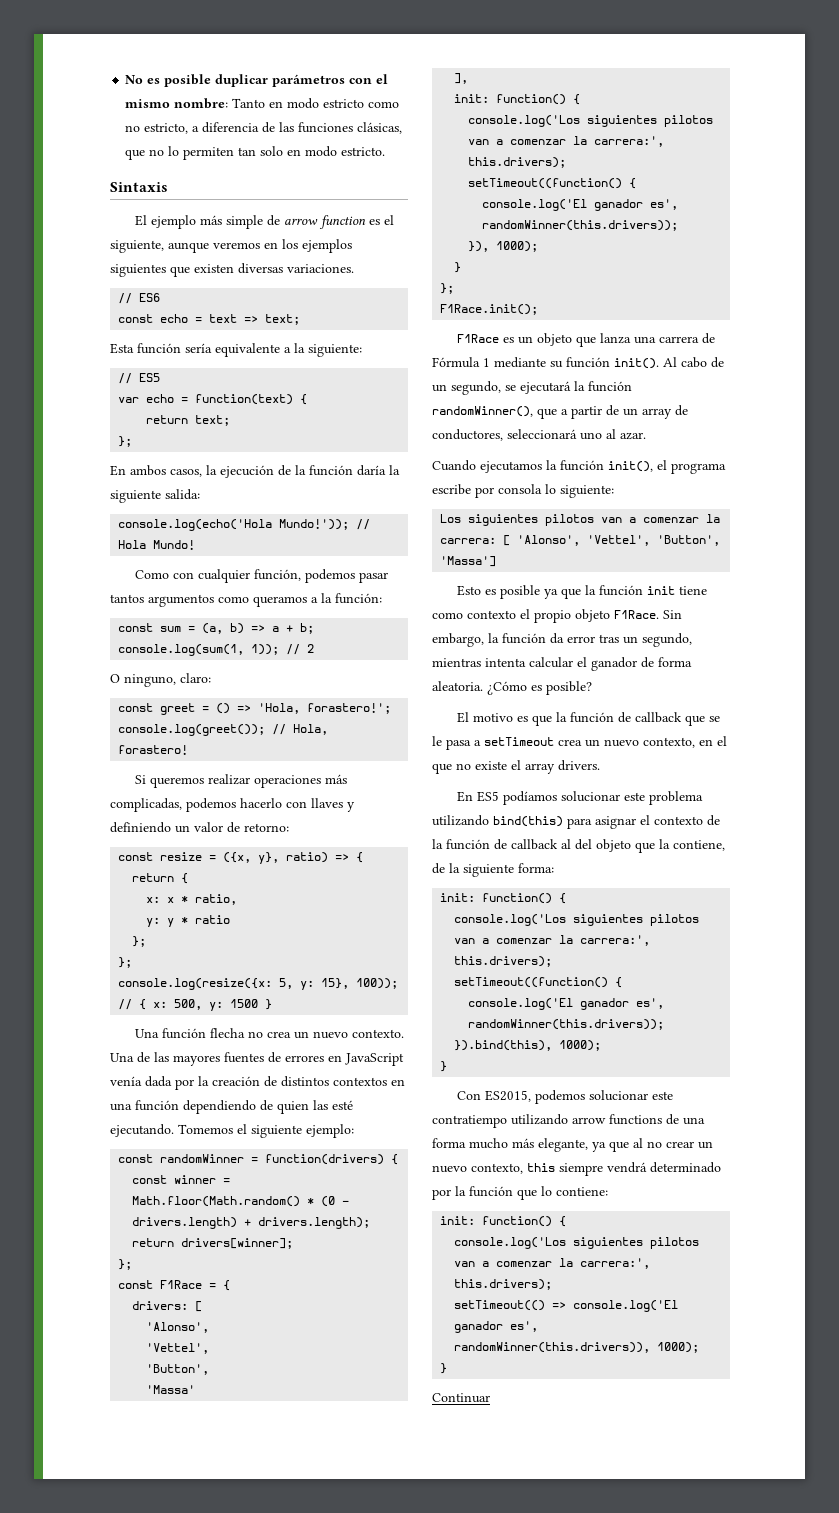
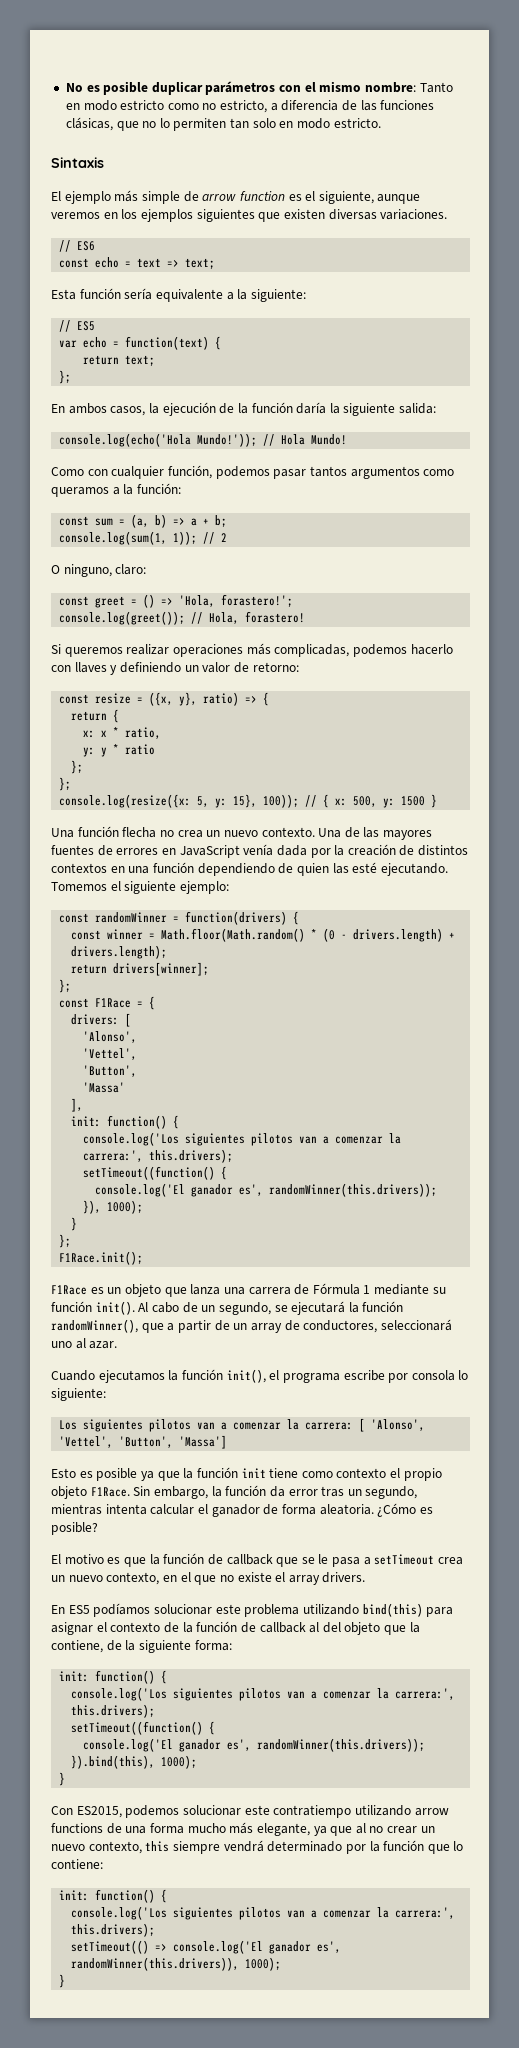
- Continuar

